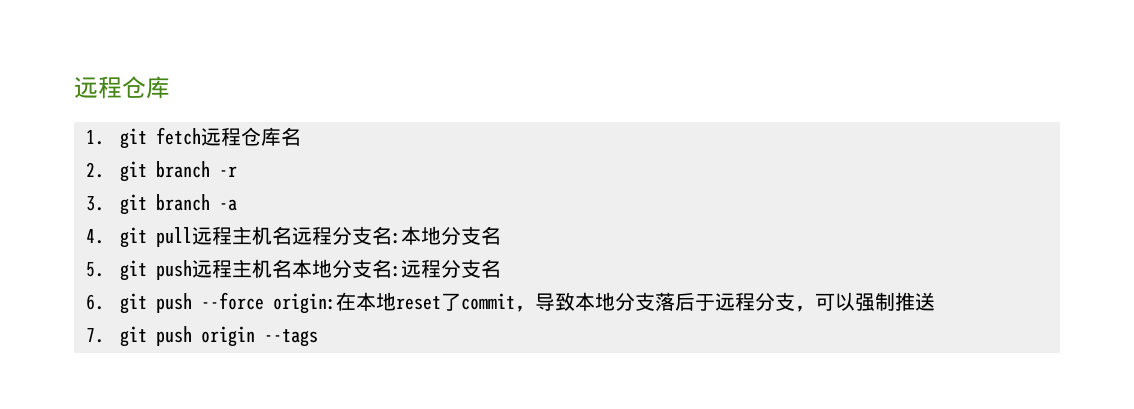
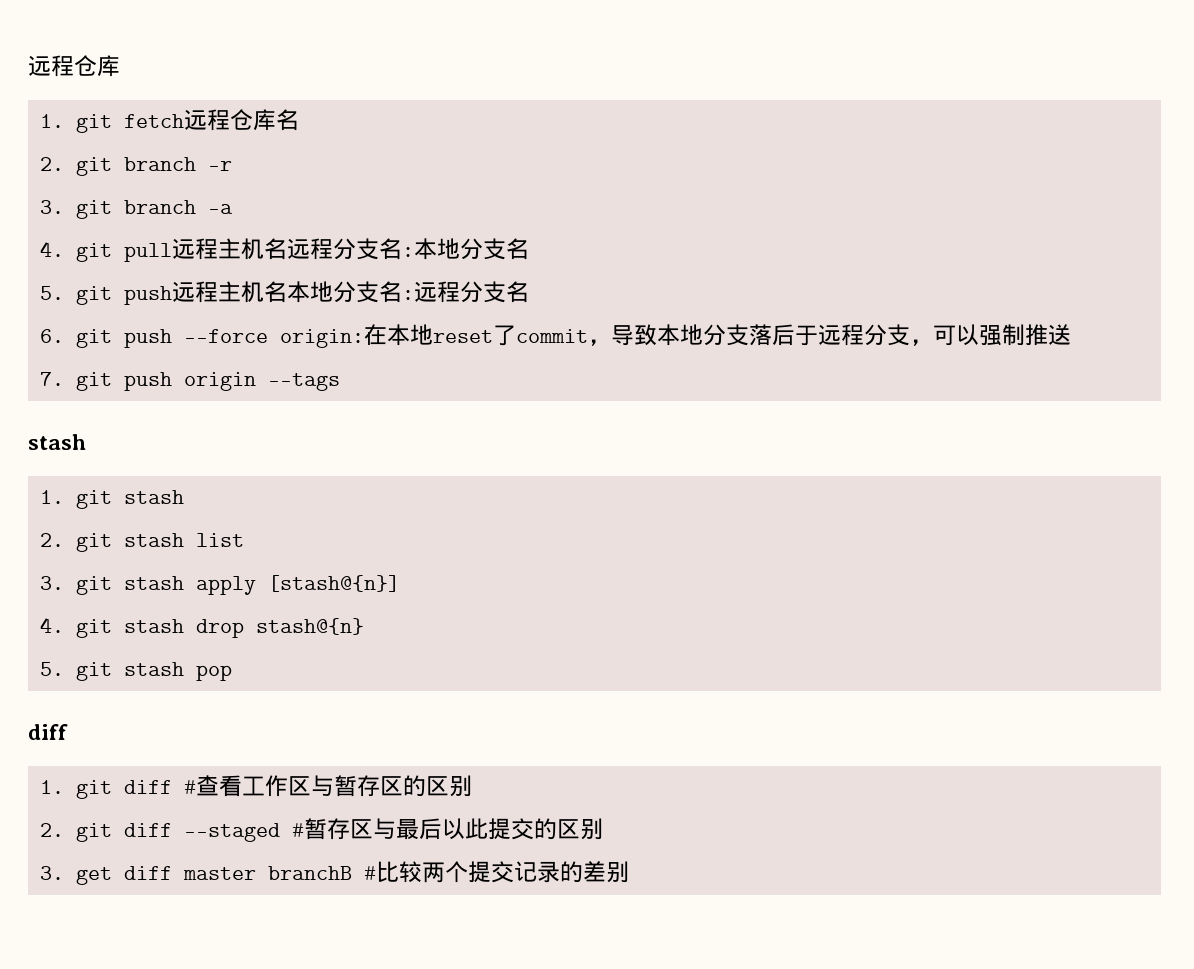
  7. git push origin --tags
+ stash
+ 1. git stash
+ 2. git stash list
+ 3. git stash apply [stash@{n}]
+ 4. git stash drop stash@{n}
+ 5. git stash pop
+ diff
+ 1. git diff #查看工作区与暂存区的区别
+ 2. git diff --staged #暂存区与最后以此提交的区别
+ 3. get diff master branchB #比较两个提交记录的差别

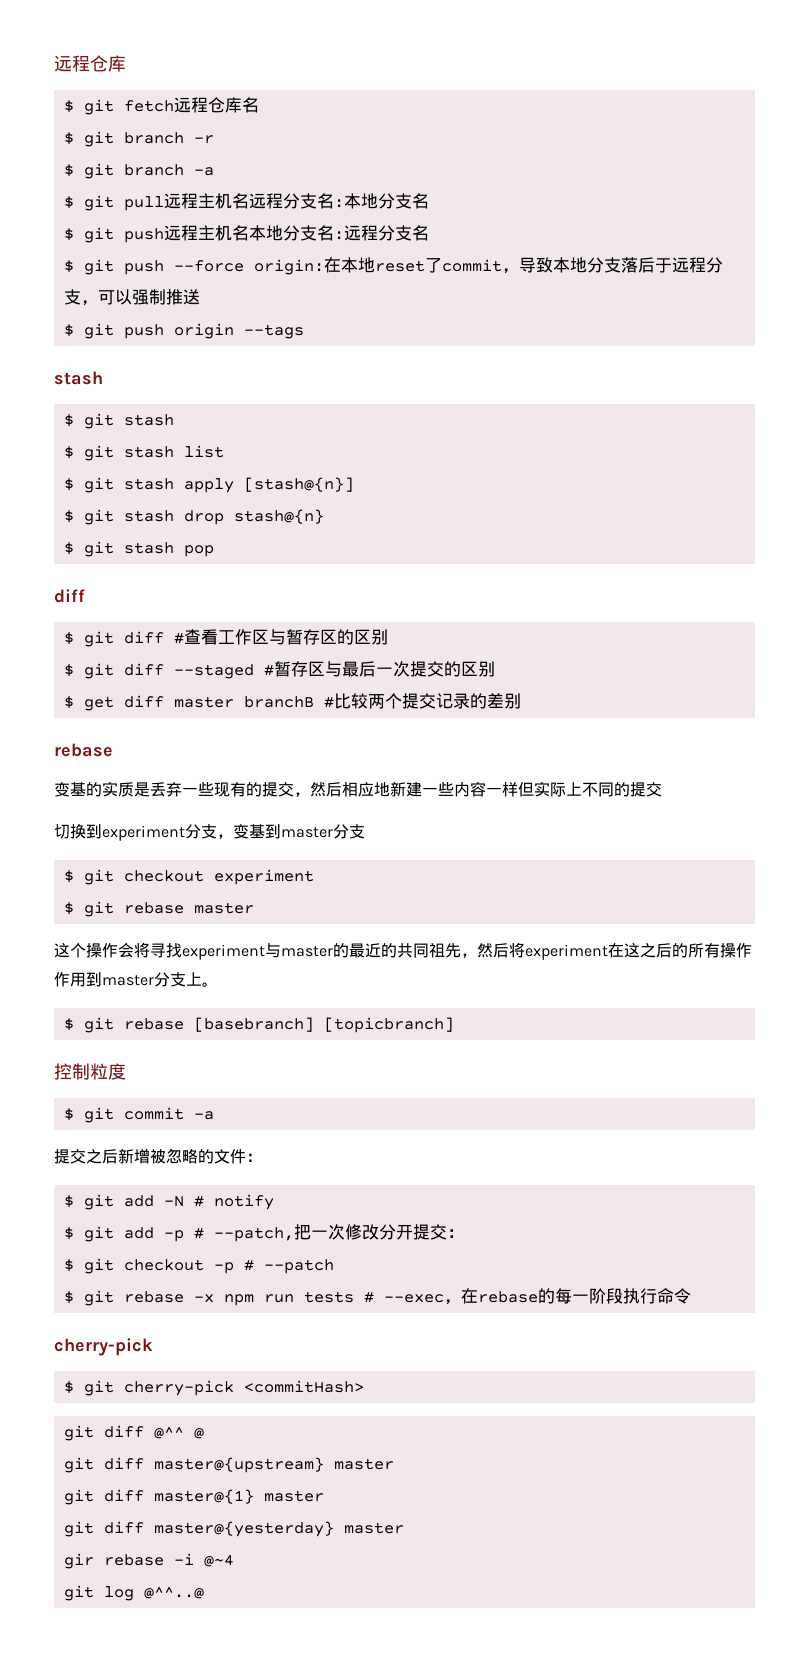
- 1. git fetch远程仓库名
+ $ git fetch远程仓库名
- 2. git branch -r
+ $ git branch -r
- 3. git branch -a
+ $ git branch -a
- 4. git pull远程主机名远程分支名:本地分支名
+ $ git pull远程主机名远程分支名:本地分支名
- 5. git push远程主机名本地分支名:远程分支名
+ $ git push远程主机名本地分支名:远程分支名
- 6. git push --force origin:在本地reset了commit，导致本地分支落后于远程分支，可以强制推送
+ $ git push --force origin:在本地reset了commit，导致本地分支落后于远程分支，可以强制推送
- 7. git push origin --tags
+ $ git push origin --tags
  stash
- 1. git stash
+ $ git stash
- 2. git stash list
+ $ git stash list
- 3. git stash apply [stash@{n}]
+ $ git stash apply [stash@{n}]
- 4. git stash drop stash@{n}
+ $ git stash drop stash@{n}
- 5. git stash pop
+ $ git stash pop
- 1. git diff #查看工作区与暂存区的区别
+ $ git diff #查看工作区与暂存区的区别
- 2. git diff --staged #暂存区与最后以此提交的区别
+ $ git diff --staged #暂存区与最后一次提交的区别
- 3. get diff master branchB #比较两个提交记录的差别
+ $ get diff master branchB #比较两个提交记录的差别
+ rebase
+ 变基的实质是丢弃一些现有的提交，然后相应地新建一些内容一样但实际上不同的提交
+ 切换到experiment分支，变基到master分支
+ $ git checkout experiment
+ $ git rebase master
+ 这个操作会将寻找experiment与master的最近的共同祖先，然后将experiment在这之后的所有操作作用到master分支上。
+ $ git rebase [basebranch] [topicbranch]
+ 控制粒度
+ $ git commit -a
+ 提交之后新增被忽略的文件：
+ $ git add -N # notify
+ $ git add -p # --patch,把一次修改分开提交：
+ $ git checkout -p # --patch
+ $ git rebase -x npm run tests # --exec，在rebase的每一阶段执行命令
+ cherry-pick
+ $ git cherry-pick <commitHash>
+ git diff @^^ @
+ git diff master@{upstream} master
+ git diff master@{1} master
+ git diff master@{yesterday} master
+ gir rebase -i @~4
+ git log @^^..@

